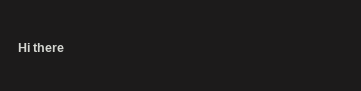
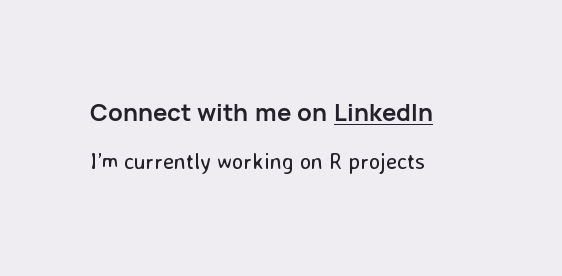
- Hi there
+ Connect with me on LinkedIn
+ I’m currently working on R projects

